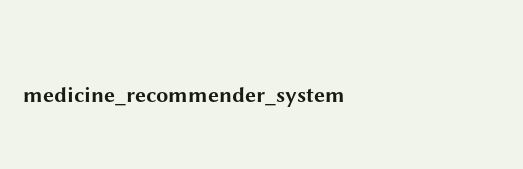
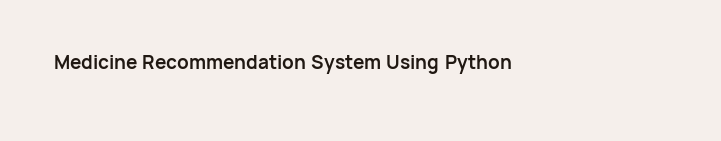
- medicine_recommender_system
+ Medicine Recommendation System Using Python

